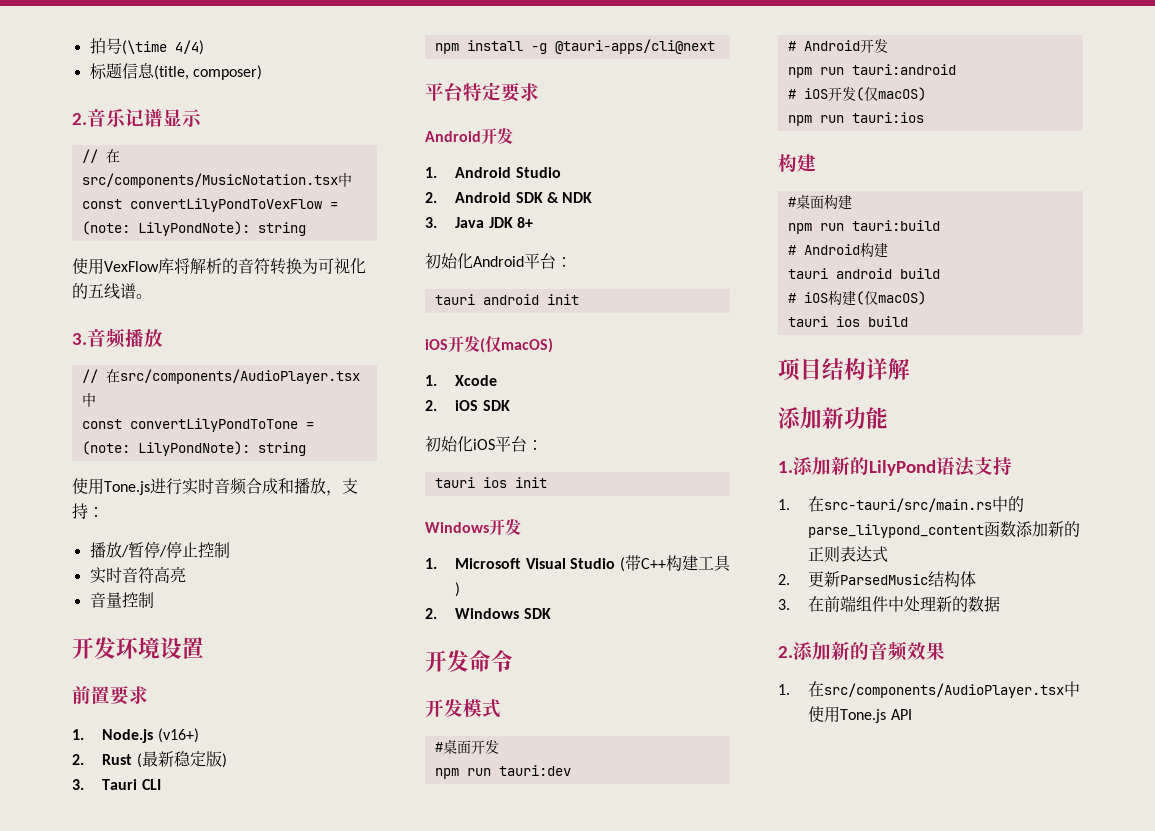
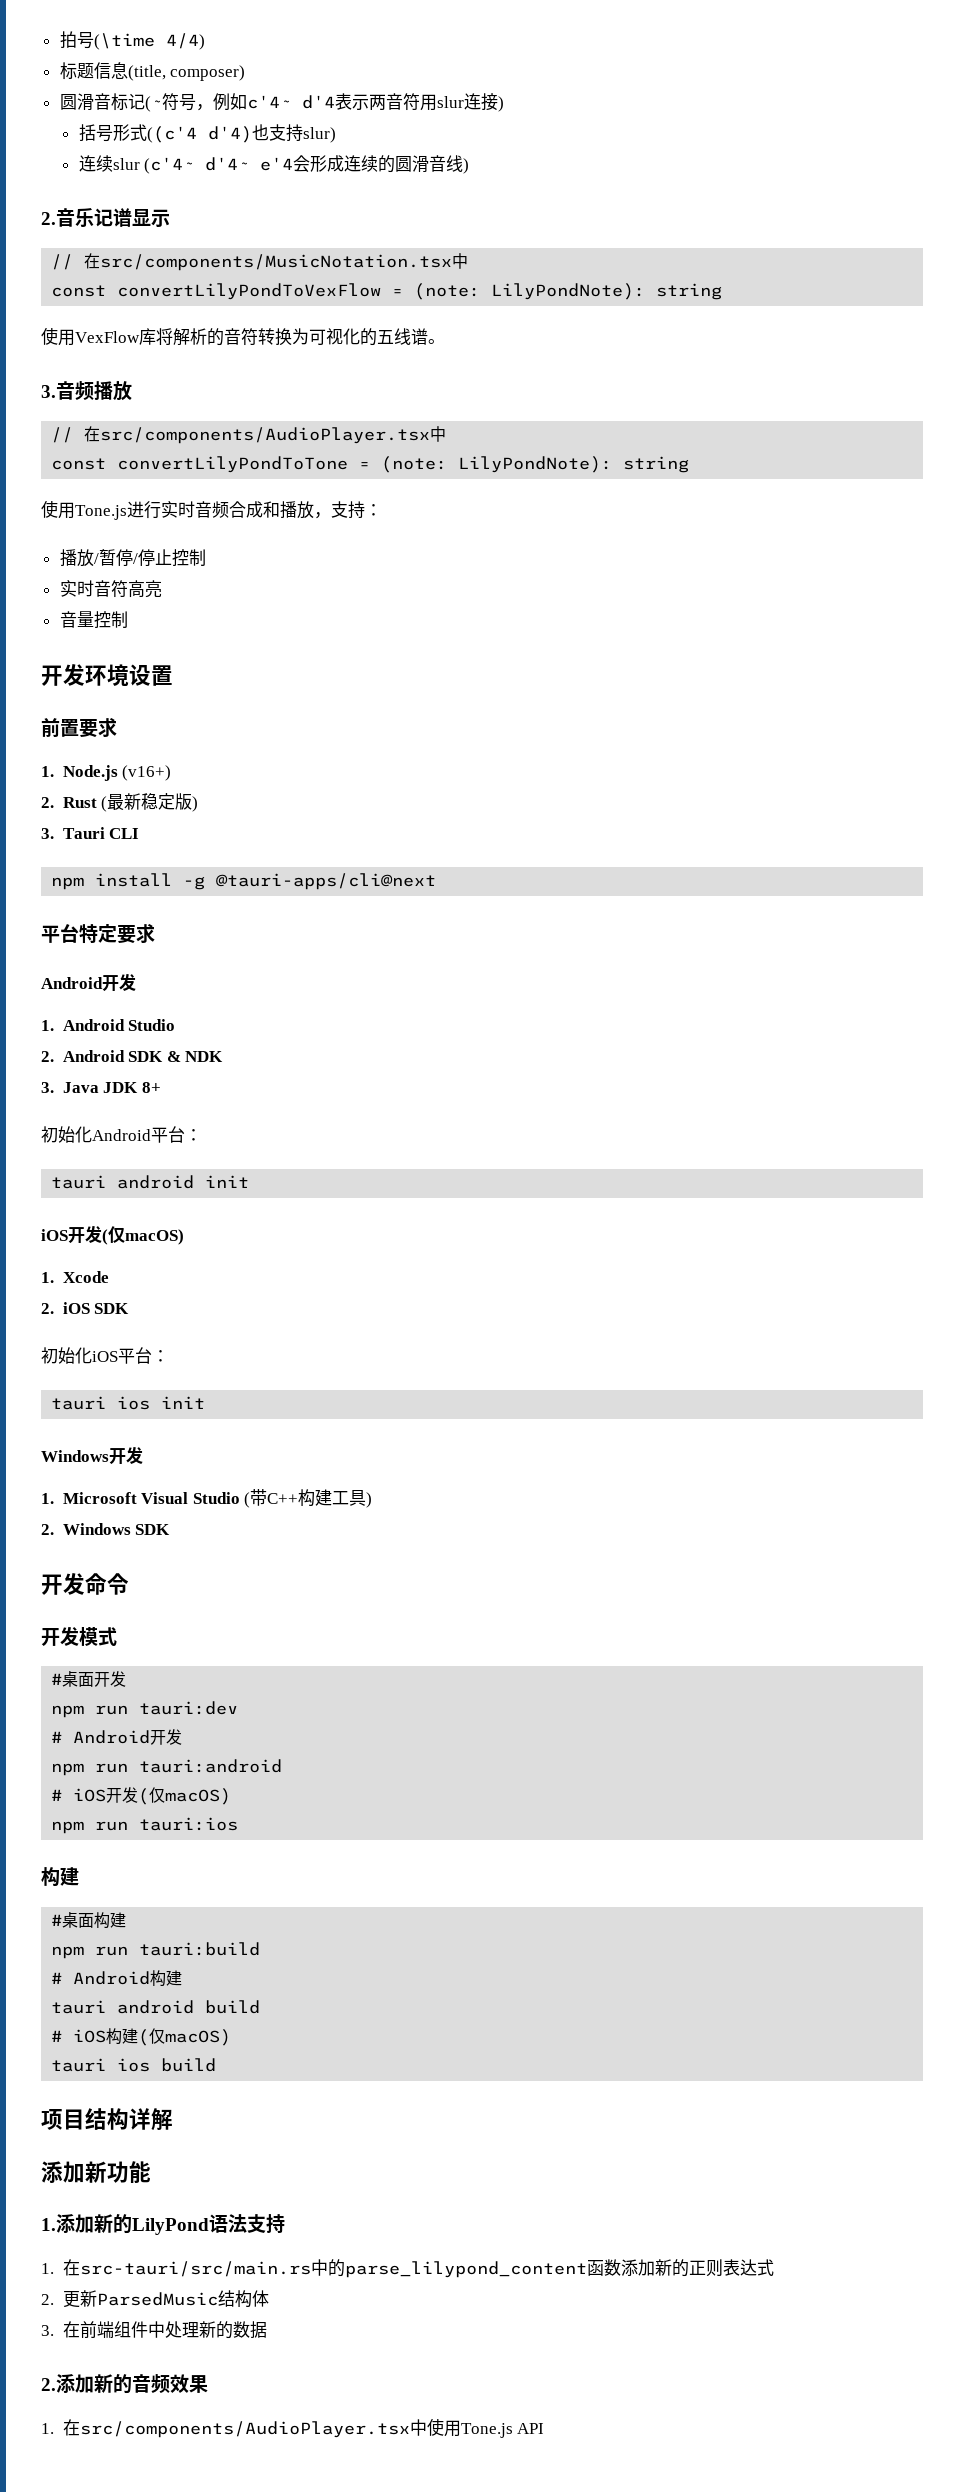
+ 圆滑音标记(~符号，例如c'4~ d'4表示两音符用slur连接)
+ 括号形式((c'4 d'4)也支持slur)
+ 连续slur (c'4~ d'4~ e'4会形成连续的圆滑音线)

